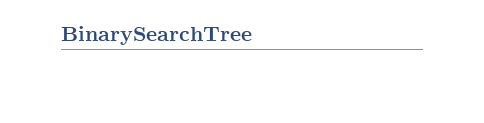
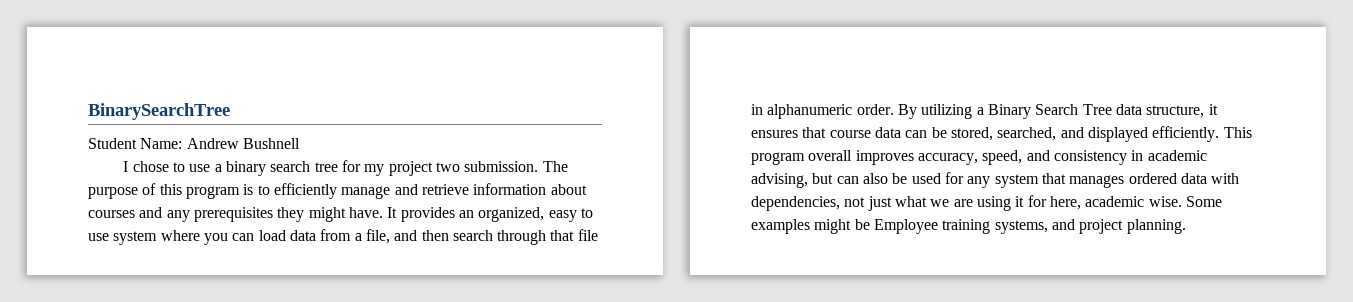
+ Student Name: Andrew Bushnell
+ I chose to use a binary search tree for my project two submission. The purpose of this program is to efficiently manage and retrieve information about courses and any prerequisites they might have. It provides an organized, easy to use system where you can load data from a file, and then search through that file in alphanumeric order. By utilizing a Binary Search Tree data structure, it ensures that course data can be stored, searched, and displayed efficiently. This program overall improves accuracy, speed, and consistency in academic advising, but can also be used for any system that manages ordered data with dependencies, not just what we are using it for here, academic wise. Some examples might be Employee training systems, and project planning.

